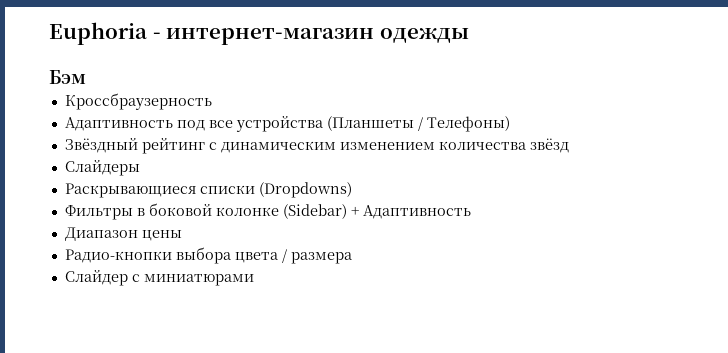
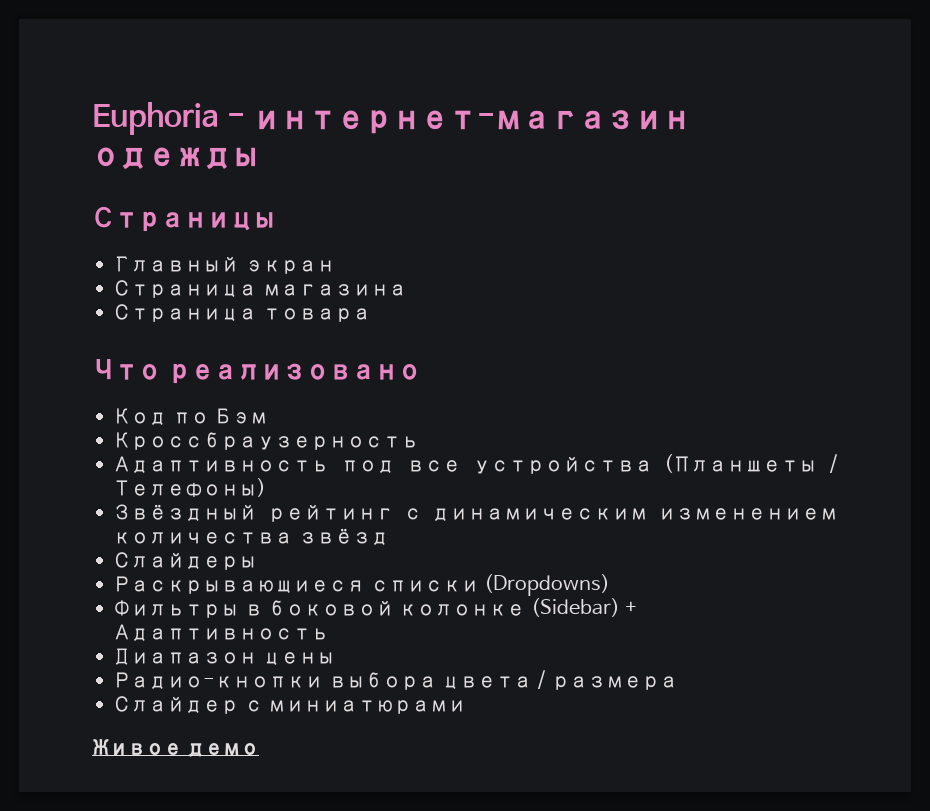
- Бэм
+ Страницы
+ Главный экран
+ Страница магазина
+ Страница товара
+ Что реализовано
+ Код по Бэм
+ Живое демо

